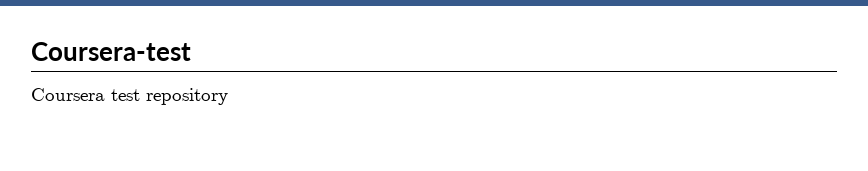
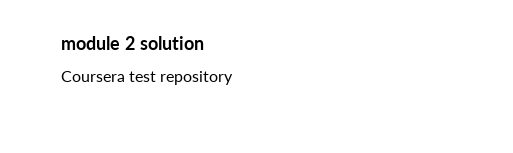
- Coursera-test
+ module 2 solution

